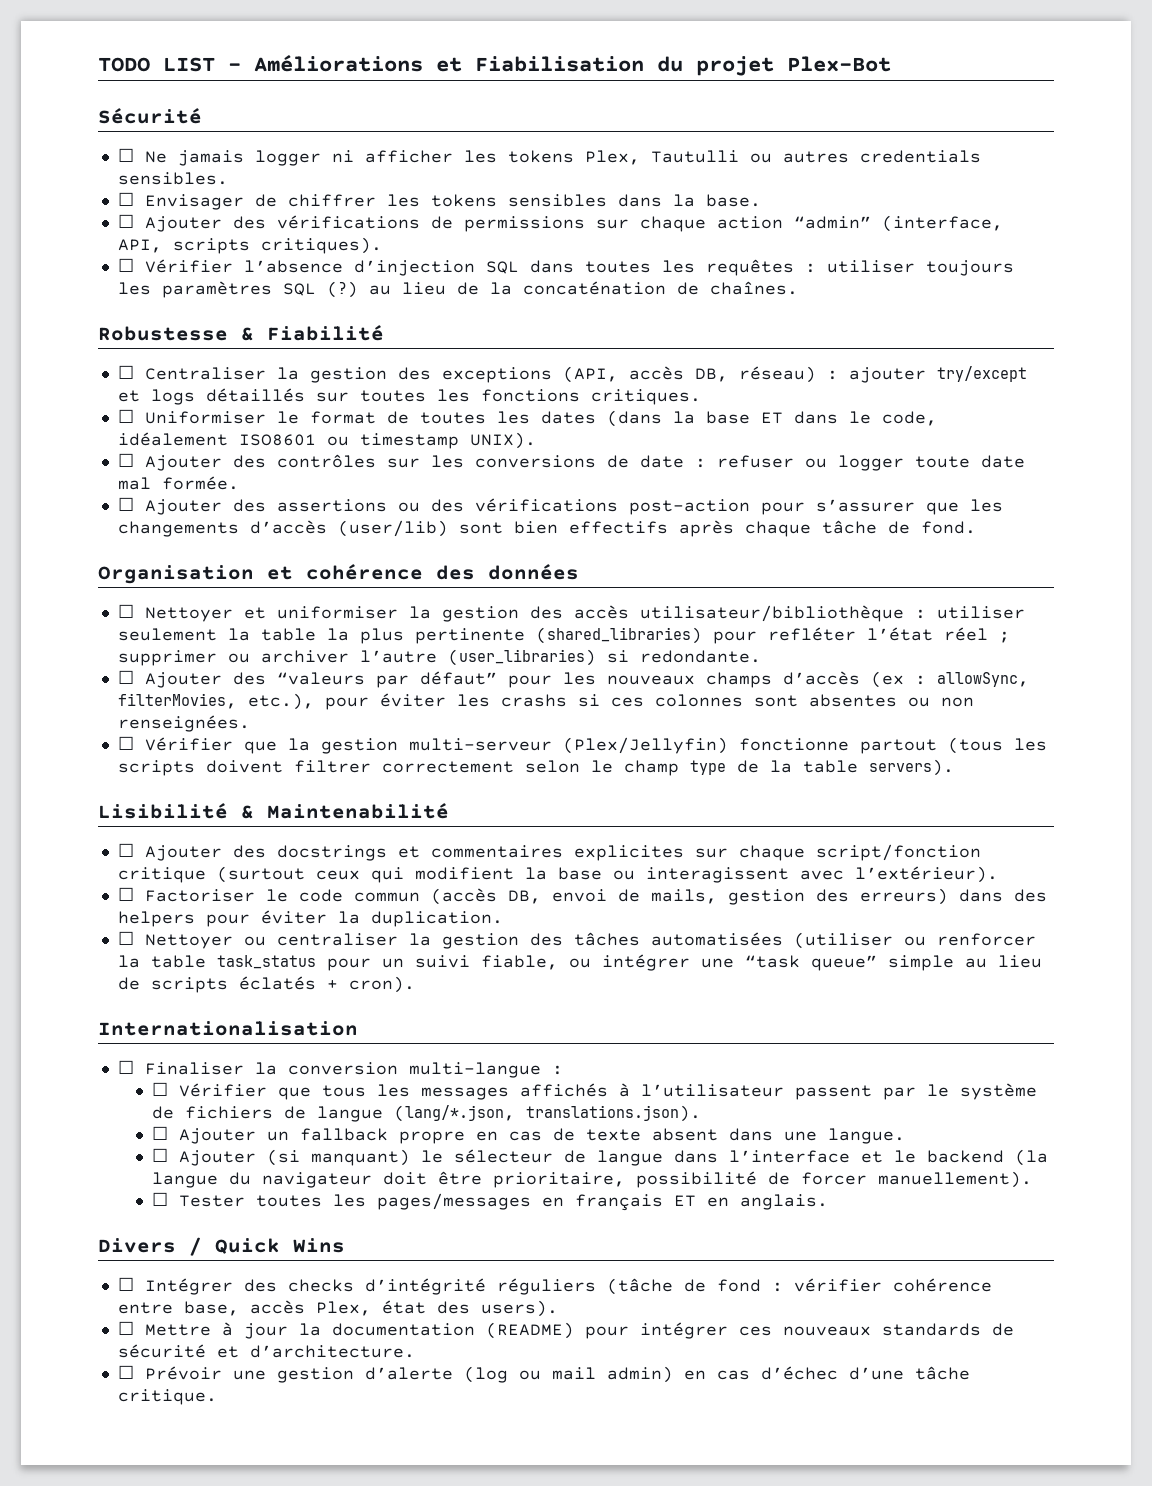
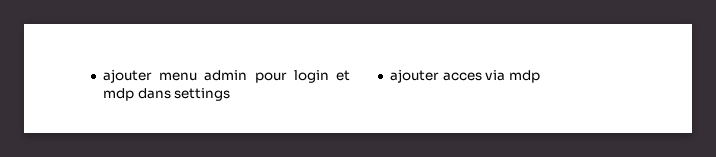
- TODO LIST - Améliorations et Fiabilisation du projet Plex-Bot
- Sécurité
- ☐ Ne jamais logger ni afficher les tokens Plex, Tautulli ou autres credentials sensibles.
- ☐ Envisager de chiffrer les tokens sensibles dans la base.
- ☐ Ajouter des vérifications de permissions sur chaque action “admin” (interface, API, scripts critiques).
- ☐ Vérifier l’absence d’injection SQL dans toutes les requêtes : utiliser toujours les paramètres SQL (?) au lieu de la concaténation de chaînes.
- Robustesse & Fiabilité
- ☐ Centraliser la gestion des exceptions (API, accès DB, réseau) : ajouter try/except et logs détaillés sur toutes les fonctions critiques.
- ☐ Uniformiser le format de toutes les dates (dans la base ET dans le code, idéalement ISO8601 ou timestamp UNIX).
- ☐ Ajouter des contrôles sur les conversions de date : refuser ou logger toute date mal formée.
- ☐ Ajouter des assertions ou des vérifications post-action pour s’assurer que les changements d’accès (user/lib) sont bien effectifs après chaque tâche de fond.
- Organisation et cohérence des données
- ☐ Nettoyer et uniformiser la gestion des accès utilisateur/bibliothèque : utiliser seulement la table la plus pertinente (shared_libraries) pour refléter l’état réel ; supprimer ou archiver l’autre (user_libraries) si redondante.
- ☐ Ajouter des “valeurs par défaut” pour les nouveaux champs d’accès (ex : allowSync, filterMovies, etc.), pour éviter les crashs si ces colonnes sont absentes ou non renseignées.
- ☐ Vérifier que la gestion multi-serveur (Plex/Jellyfin) fonctionne partout (tous les scripts doivent filtrer correctement selon le champ type de la table servers).
- Lisibilité & Maintenabilité
- ☐ Ajouter des docstrings et commentaires explicites sur chaque script/fonction critique (surtout ceux qui modifient la base ou interagissent avec l’extérieur).
- ☐ Factoriser le code commun (accès DB, envoi de mails, gestion des erreurs) dans des helpers pour éviter la duplication.
- ☐ Nettoyer ou centraliser la gestion des tâches automatisées (utiliser ou renforcer la table task_status pour un suivi fiable, ou intégrer une “task queue” simple au lieu de scripts éclatés + cron).
- Internationalisation
- ☐ Finaliser la conversion multi-langue :
- ☐ Vérifier que tous les messages affichés à l’utilisateur passent par le système de fichiers de langue (lang/*.json, translations.json).
- ☐ Ajouter un fallback propre en cas de texte absent dans une langue.
- ☐ Ajouter (si manquant) le sélecteur de langue dans l’interface et le backend (la langue du navigateur doit être prioritaire, possibilité de forcer manuellement).
- ☐ Tester toutes les pages/messages en français ET en anglais.
- Divers / Quick Wins
- ☐ Intégrer des checks d’intégrité réguliers (tâche de fond : vérifier cohérence entre base, accès Plex, état des users).
- ☐ Mettre à jour la documentation (README) pour intégrer ces nouveaux standards de sécurité et d’architecture.
- ☐ Prévoir une gestion d’alerte (log ou mail admin) en cas d’échec d’une tâche critique.
+ ajouter menu admin pour login et mdp dans settings
+ ajouter acces via mdp

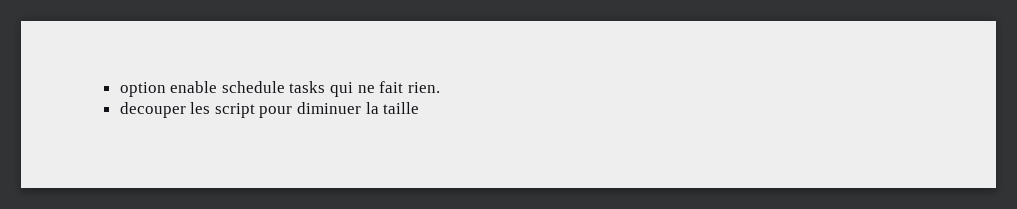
- ajouter menu admin pour login et mdp dans settings
- ajouter acces via mdp
+ option enable schedule tasks qui ne fait rien.
+ decouper les script pour diminuer la taille

